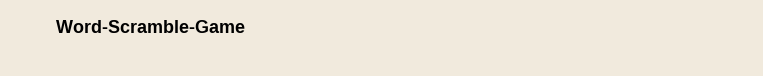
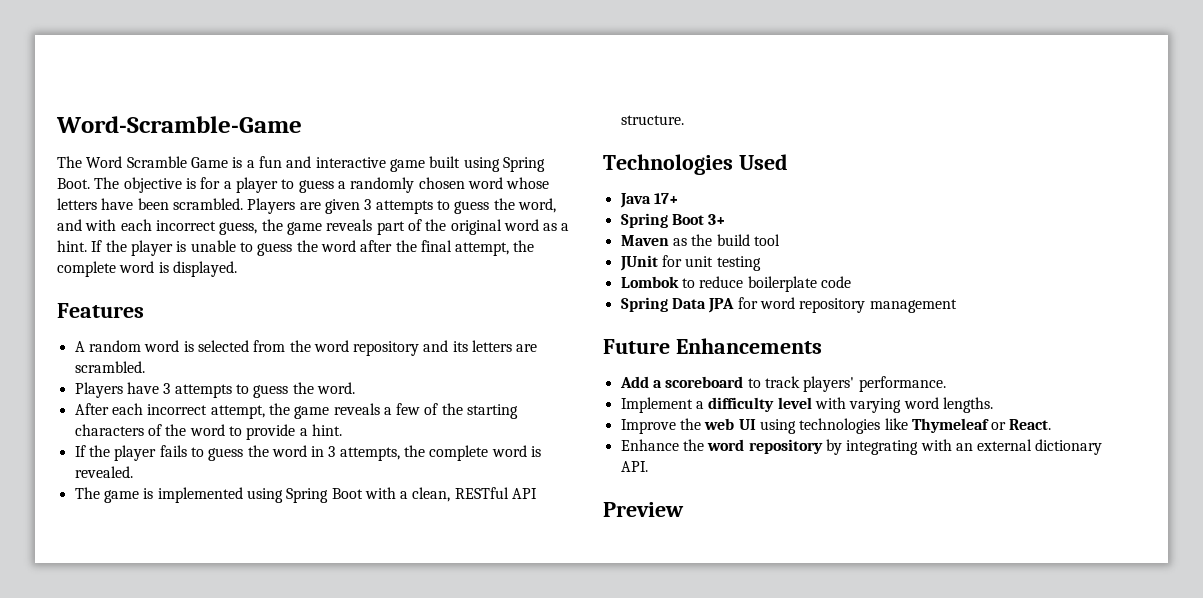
+ The Word Scramble Game is a fun and interactive game built using Spring Boot. The objective is for a player to guess a randomly chosen word whose letters have been scrambled. Players are given 3 attempts to guess the word, and with each incorrect guess, the game reveals part of the original word as a hint. If the player is unable to guess the word after the final attempt, the complete word is displayed.
+ Features
+ A random word is selected from the word repository and its letters are scrambled.
+ Players have 3 attempts to guess the word.
+ After each incorrect attempt, the game reveals a few of the starting characters of the word to provide a hint.
+ If the player fails to guess the word in 3 attempts, the complete word is revealed.
+ The game is implemented using Spring Boot with a clean, RESTful API structure.
+ Technologies Used
+ Java 17+
+ Spring Boot 3+
+ Maven as the build tool
+ JUnit for unit testing
+ Lombok to reduce boilerplate code
+ Spring Data JPA for word repository management
+ Future Enhancements
+ Add a scoreboard to track players' performance.
+ Implement a difficulty level with varying word lengths.
+ Improve the web UI using technologies like Thymeleaf or React.
+ Enhance the word repository by integrating with an external dictionary API.
+ Preview

